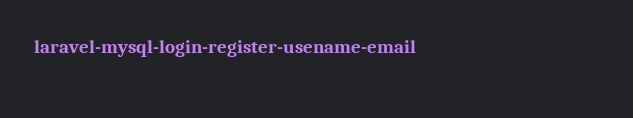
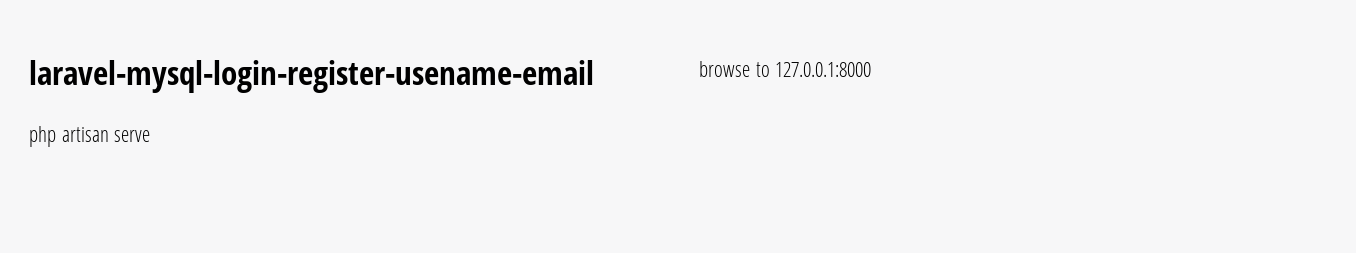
+ php artisan serve
+ browse to 127.0.0.1:8000

